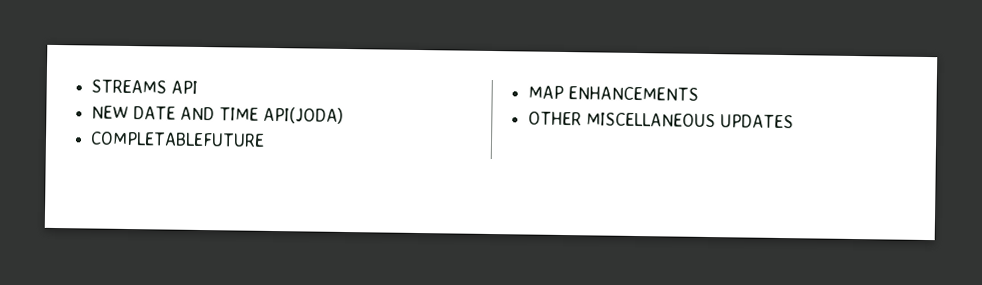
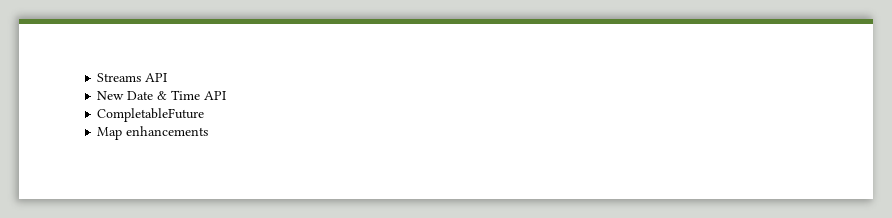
- STREAMS API
- NEW DATE AND TIME API(JODA)
- COMPLETABLEFUTURE
- MAP ENHANCEMENTS
- OTHER MISCELLANEOUS UPDATES
+ Streams API
+ New Date & Time API
+ CompletableFuture
+ Map enhancements

